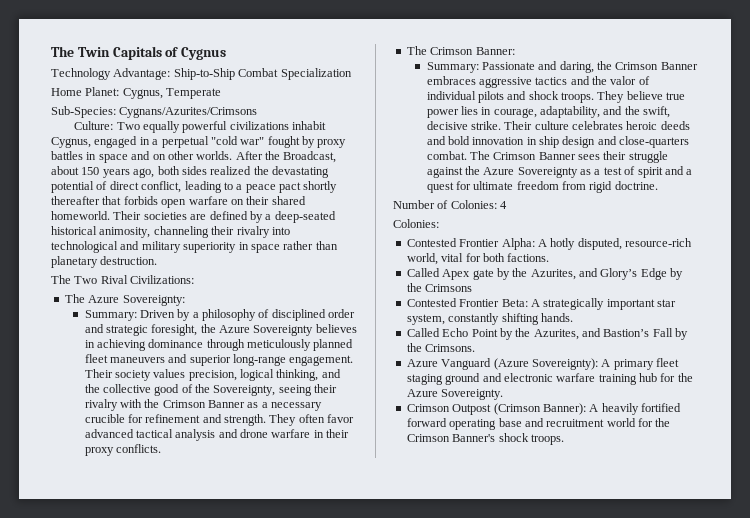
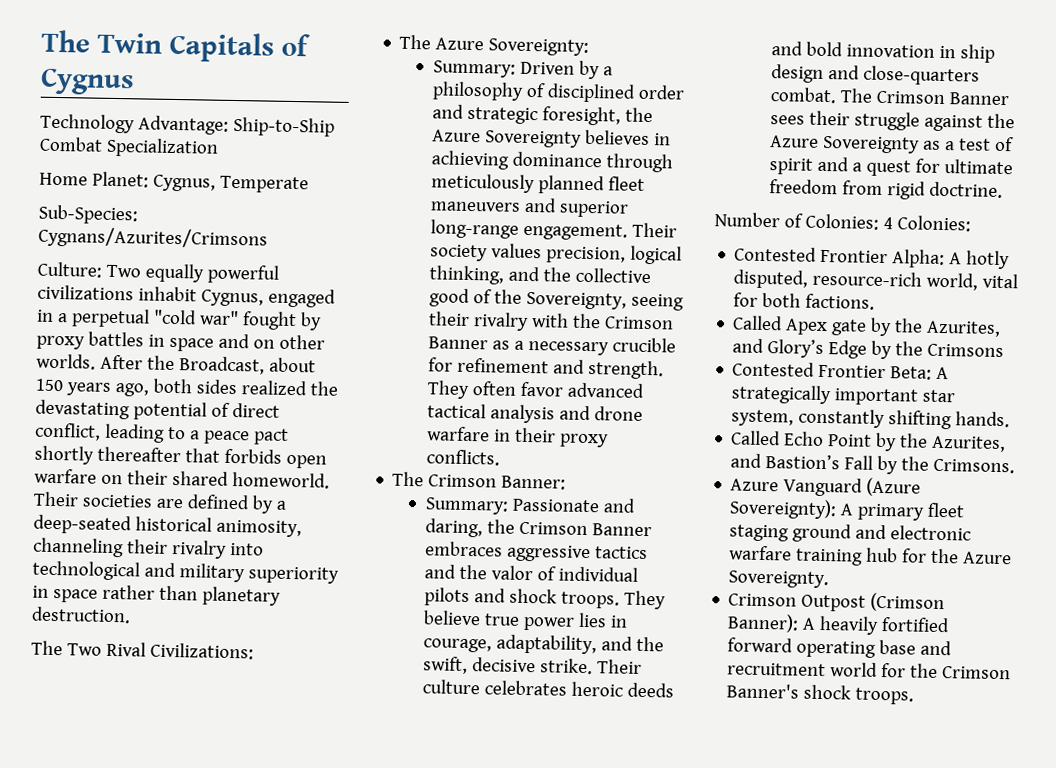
- Number of Colonies: 4
- Colonies:
+ Number of Colonies: 4 Colonies:

